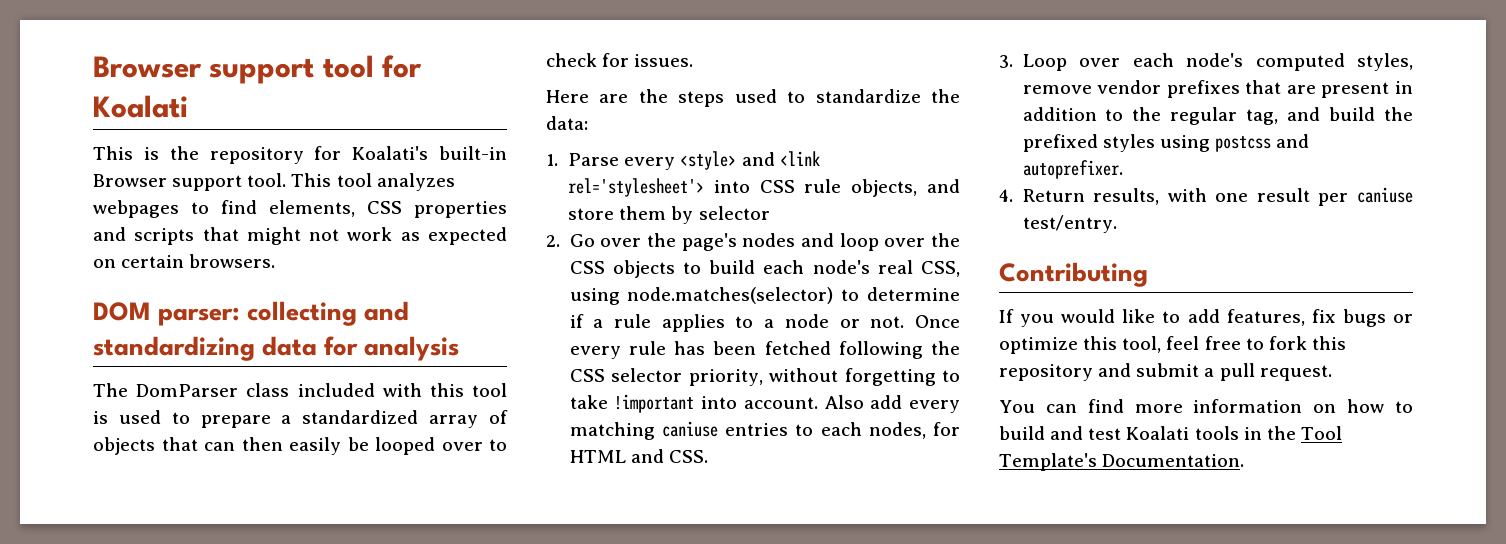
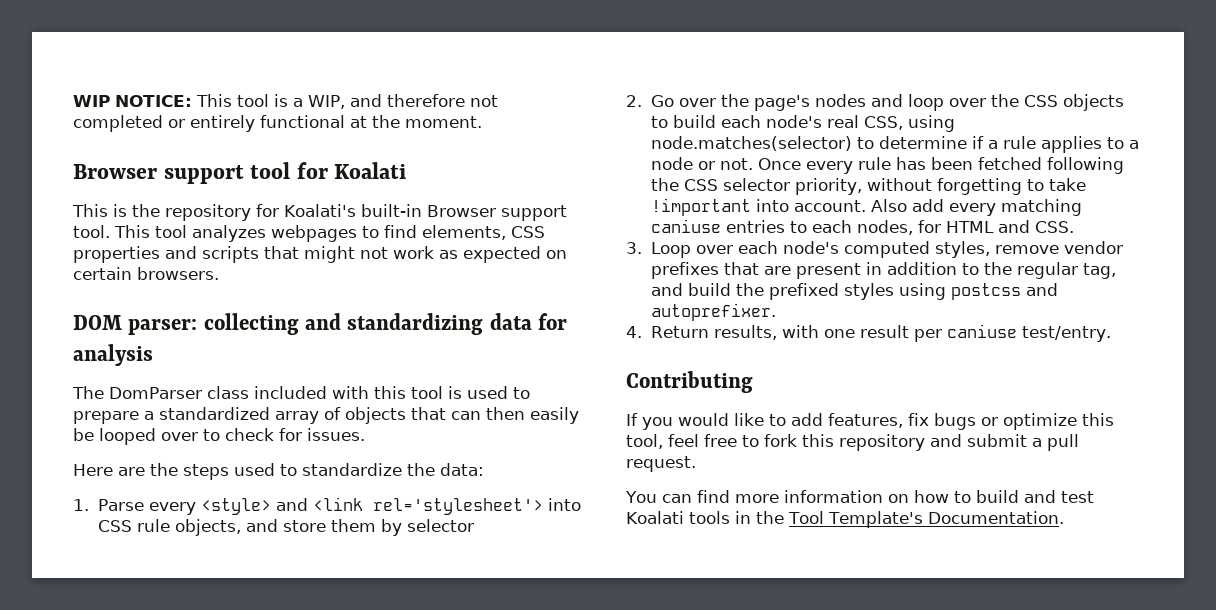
+ WIP NOTICE: This tool is a WIP, and therefore not completed or entirely functional at the moment.

